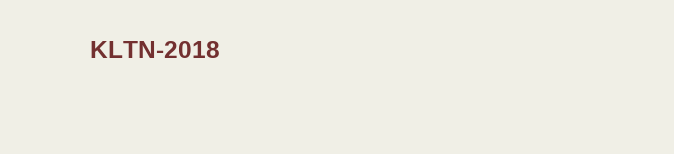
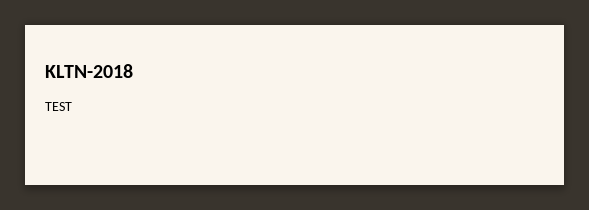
+ TEST

